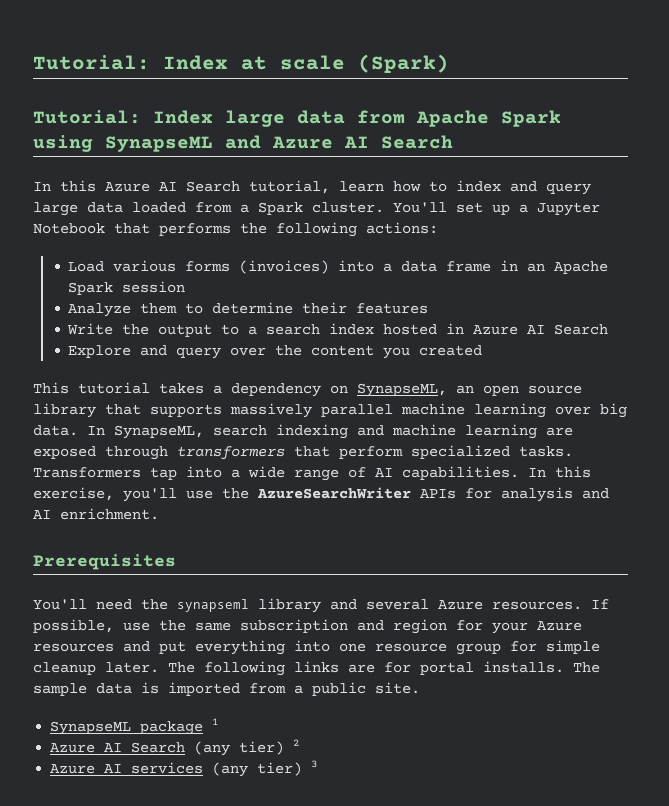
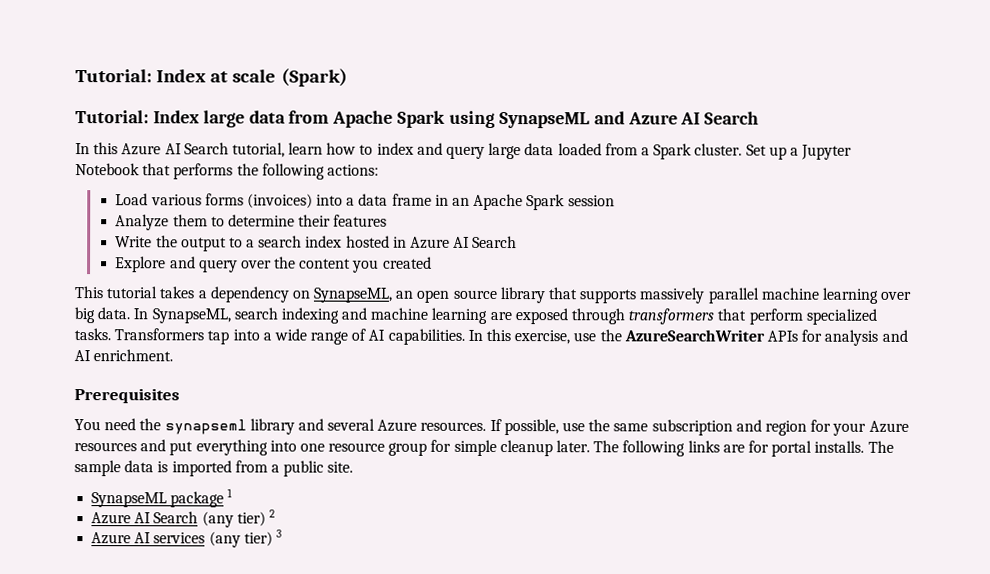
- You'll set up a Jupyter Notebook that performs the following actions:
+ Set up a Jupyter Notebook that performs the following actions:
- In this exercise, you'll use the AzureSearchWriter APIs for analysis and AI enrichment.
+ In this exercise, use the AzureSearchWriter APIs for analysis and AI enrichment.
- You'll need the synapseml library and several Azure resources.
+ You need the synapseml library and several Azure resources.

